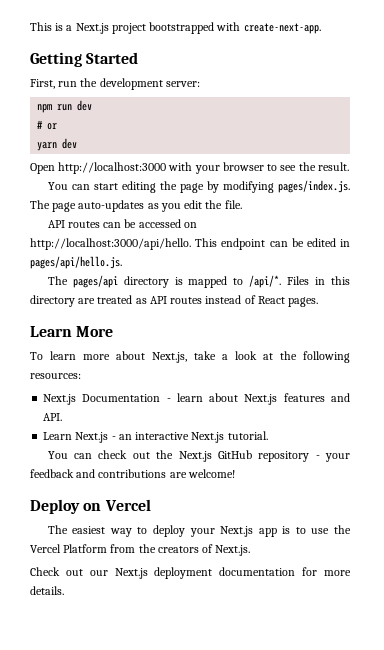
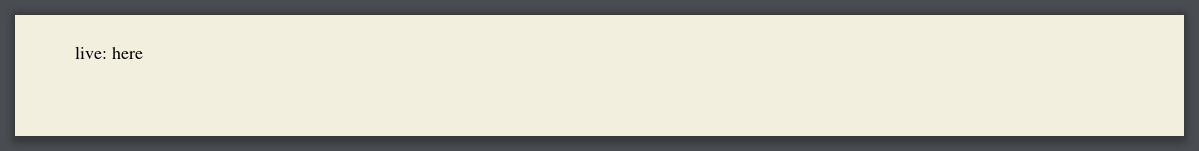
- This is a Next.js project bootstrapped with create-next-app.
- Getting Started
- First, run the development server:
- npm run dev
- # or
- yarn dev
- Open http://localhost:3000 with your browser to see the result.
- You can start editing the page by modifying pages/index.js. The page auto-updates as you edit the file.
- API routes can be accessed on http://localhost:3000/api/hello. This endpoint can be edited in pages/api/hello.js.
- The pages/api directory is mapped to /api/*. Files in this directory are treated as API routes instead of React pages.
- Learn More
- To learn more about Next.js, take a look at the following resources:
- Next.js Documentation - learn about Next.js features and API.
- Learn Next.js - an interactive Next.js tutorial.
- You can check out the Next.js GitHub repository - your feedback and contributions are welcome!
- Deploy on Vercel
- The easiest way to deploy your Next.js app is to use the Vercel Platform from the creators of Next.js.
- Check out our Next.js deployment documentation for more details.
+ live: here

